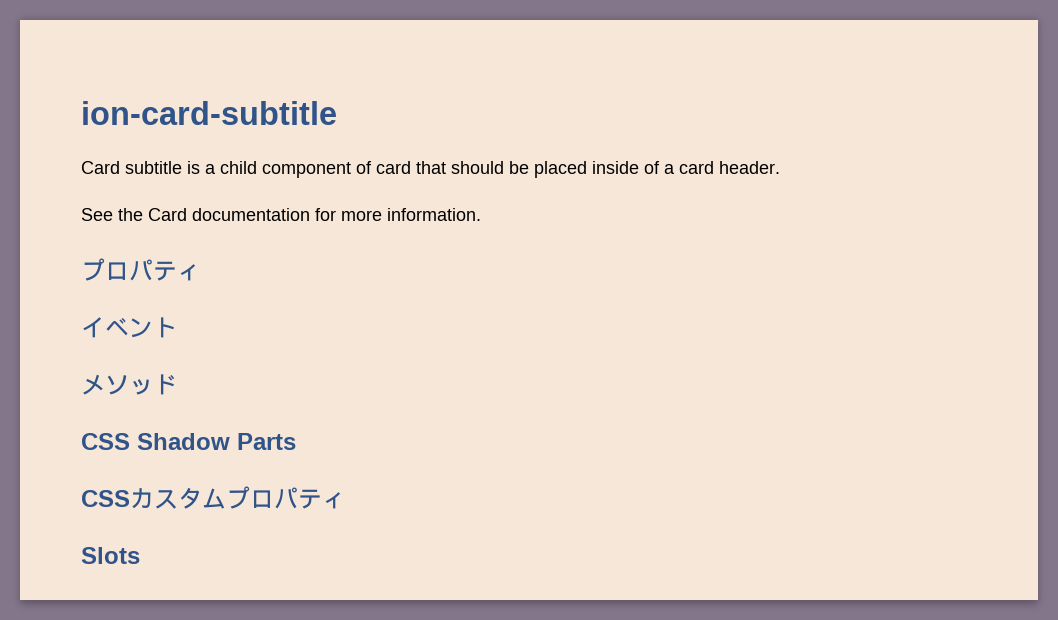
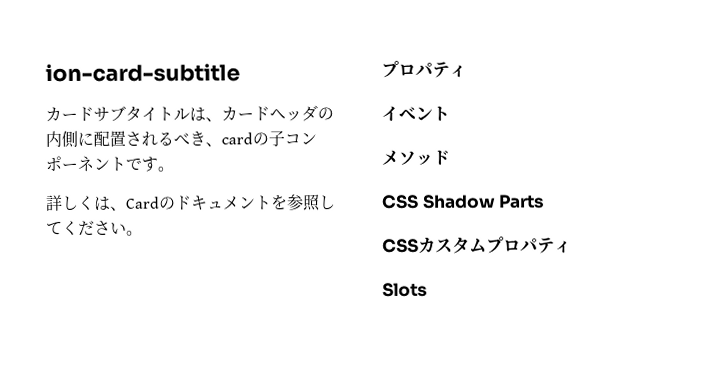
- Card subtitle is a child component of card that should be placed inside of a card header.
- See the Card documentation for more information.
+ カードサブタイトルは、カードヘッダの内側に配置されるべき、cardの子コンポーネントです。
+ 詳しくは、Cardのドキュメントを参照してください。

